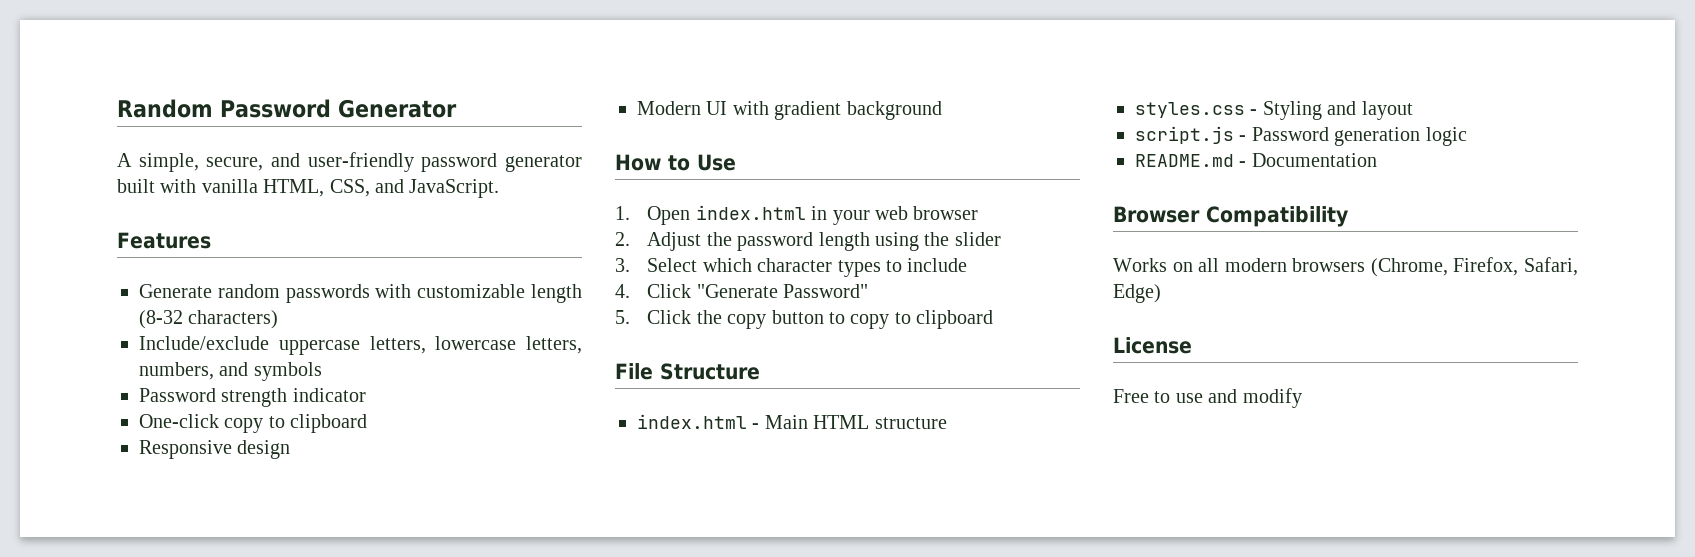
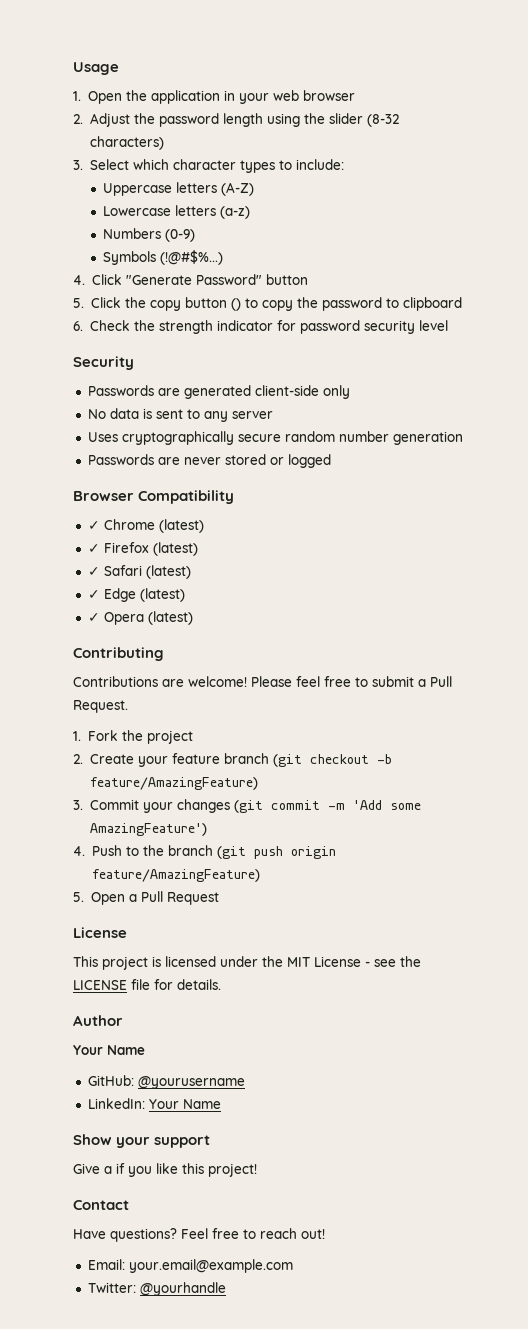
- Random Password Generator
- A simple, secure, and user-friendly password generator built with vanilla HTML, CSS, and JavaScript.
- Features
- Generate random passwords with customizable length (8-32 characters)
- Include/exclude uppercase letters, lowercase letters, numbers, and symbols
- Password strength indicator
- One-click copy to clipboard
- Responsive design
- Modern UI with gradient background
- How to Use
+ Usage
- 1. Open index.html in your web browser
+ 1. Open the application in your web browser
- 2. Adjust the password length using the slider
+ 2. Adjust the password length using the slider (8-32 characters)
- 3. Select which character types to include
+ 3. Select which character types to include:
+ Uppercase letters (A-Z)
+ Lowercase letters (a-z)
+ Numbers (0-9)
+ Symbols (!@#$%...)
- 4. Click "Generate Password"
+ 4. Click "Generate Password" button
- 5. Click the copy button to copy to clipboard
- File Structure
- index.html - Main HTML structure
- styles.css - Styling and layout
- script.js - Password generation logic
- README.md - Documentation
+ 5. Click the copy button () to copy the password to clipboard
+ 6. Check the strength indicator for password security level
+ Security
+ Passwords are generated client-side only
+ No data is sent to any server
+ Uses cryptographically secure random number generation
+ Passwords are never stored or logged
  Browser Compatibility
- Works on all modern browsers (Chrome, Firefox, Safari, Edge)
+ ✓ Chrome (latest)
+ ✓ Firefox (latest)
+ ✓ Safari (latest)
+ ✓ Edge (latest)
+ ✓ Opera (latest)
+ Contributing
+ Contributions are welcome! Please feel free to submit a Pull Request.
+ 1. Fork the project
+ 2. Create your feature branch (git checkout -b feature/AmazingFeature)
+ 3. Commit your changes (git commit -m 'Add some AmazingFeature')
+ 4. Push to the branch (git push origin feature/AmazingFeature)
+ 5. Open a Pull Request
  License
- Free to use and modify
+ This project is licensed under the MIT License - see the LICENSE file for details.
+ Author
+ Your Name
+ GitHub: @yourusername
+ LinkedIn: Your Name
+ Show your support
+ Give a if you like this project!
+ Contact
+ Have questions? Feel free to reach out!
+ Email: your.email@example.com
+ Twitter: @yourhandle

